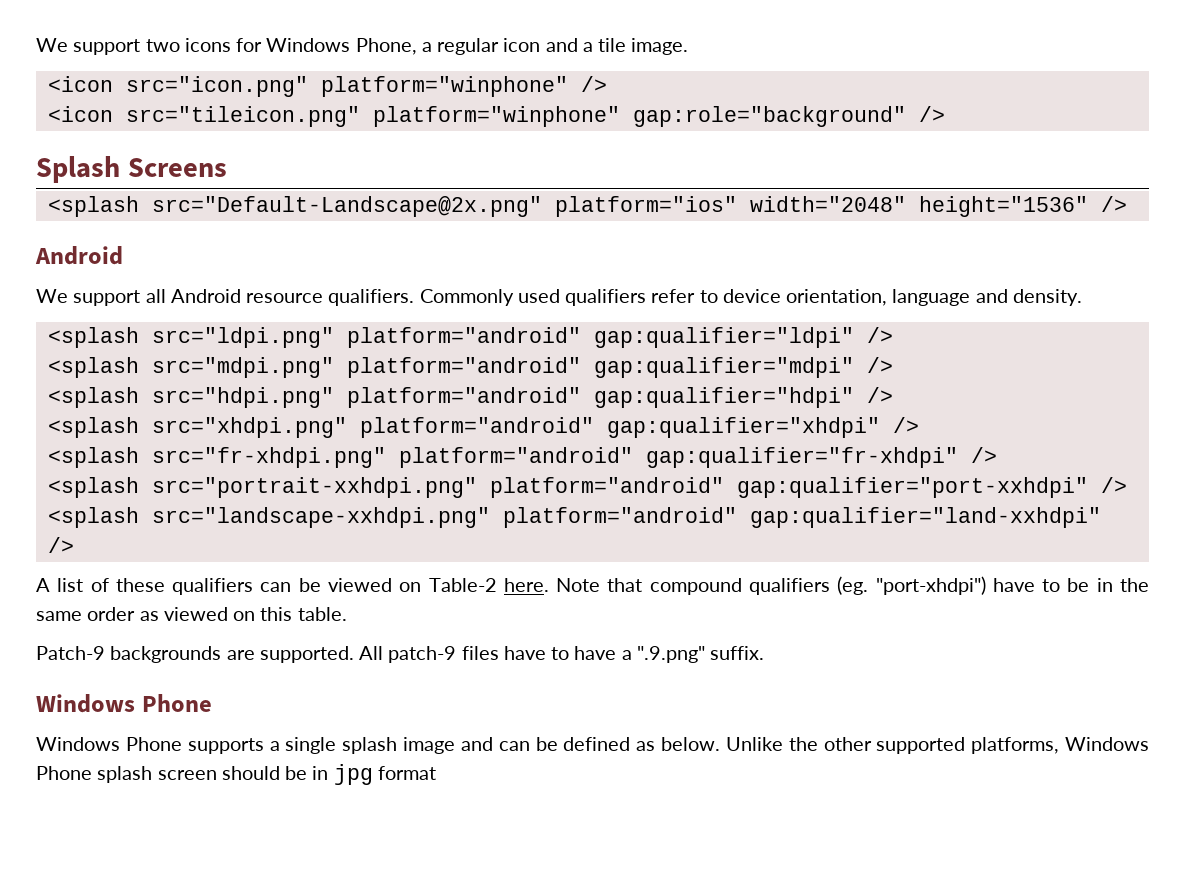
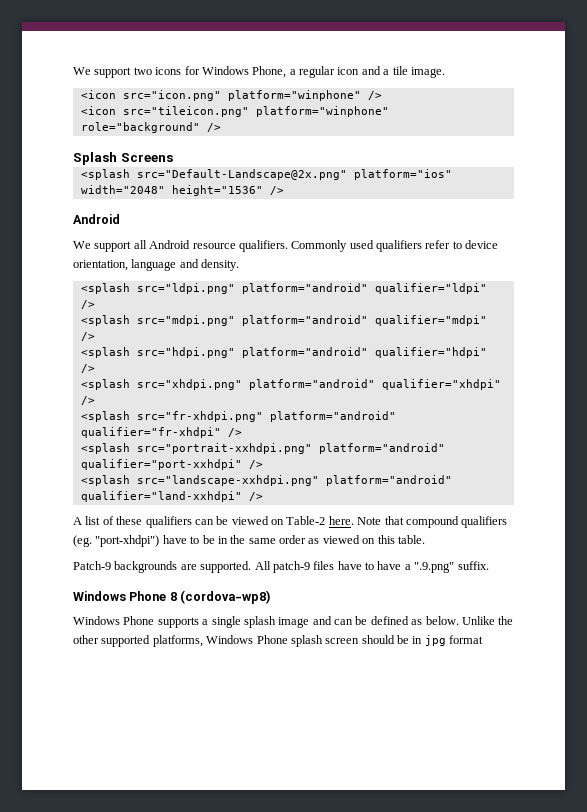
- <icon src="tileicon.png" platform="winphone" gap:role="background" />
+ <icon src="tileicon.png" platform="winphone" role="background" />
- <splash src="ldpi.png" platform="android" gap:qualifier="ldpi" />
+ <splash src="ldpi.png" platform="android" qualifier="ldpi" />
- <splash src="mdpi.png" platform="android" gap:qualifier="mdpi" />
+ <splash src="mdpi.png" platform="android" qualifier="mdpi" />
- <splash src="hdpi.png" platform="android" gap:qualifier="hdpi" />
+ <splash src="hdpi.png" platform="android" qualifier="hdpi" />
- <splash src="xhdpi.png" platform="android" gap:qualifier="xhdpi" />
+ <splash src="xhdpi.png" platform="android" qualifier="xhdpi" />
- <splash src="fr-xhdpi.png" platform="android" gap:qualifier="fr-xhdpi" />
+ <splash src="fr-xhdpi.png" platform="android" qualifier="fr-xhdpi" />
- <splash src="portrait-xxhdpi.png" platform="android" gap:qualifier="port-xxhdpi" />
+ <splash src="portrait-xxhdpi.png" platform="android" qualifier="port-xxhdpi" />
- <splash src="landscape-xxhdpi.png" platform="android" gap:qualifier="land-xxhdpi" />
+ <splash src="landscape-xxhdpi.png" platform="android" qualifier="land-xxhdpi" />
  All patch-9 files have to have a ".9.png" suffix.
- Windows Phone
+ Windows Phone 8 (cordova-wp8)

